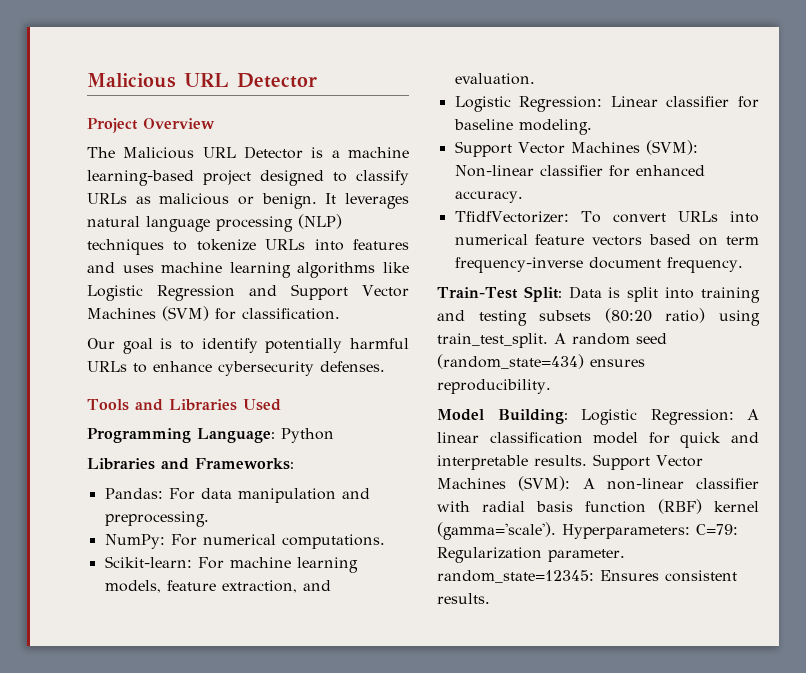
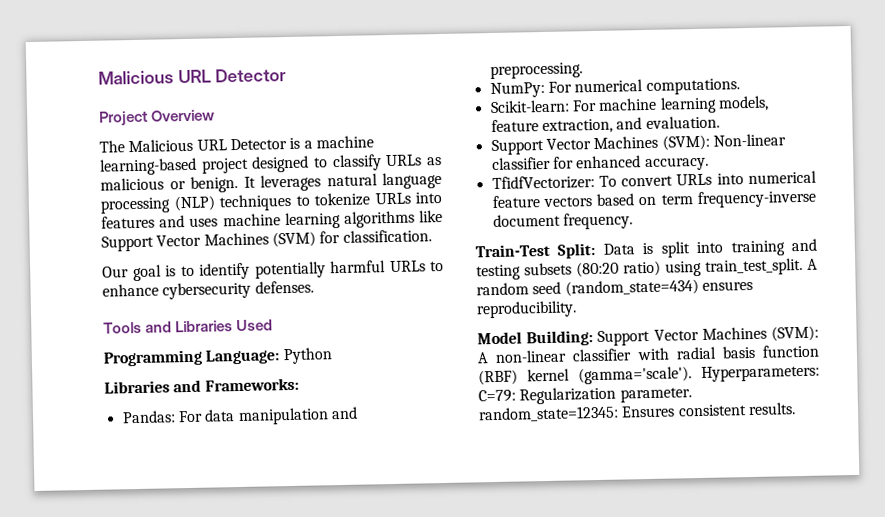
- It leverages natural language processing (NLP) techniques to tokenize URLs into features and uses machine learning algorithms like Logistic Regression and Support Vector Machines (SVM) for classification.
+ It leverages natural language processing (NLP) techniques to tokenize URLs into features and uses machine learning algorithms like Support Vector Machines (SVM) for classification.
- Logistic Regression: Linear classifier for baseline modeling.
- Model Building: Logistic Regression: A linear classification model for quick and interpretable results. Support Vector Machines (SVM): A non-linear classifier with radial basis function (RBF) kernel (gamma='scale').
+ Model Building: Support Vector Machines (SVM): A non-linear classifier with radial basis function (RBF) kernel (gamma='scale').

